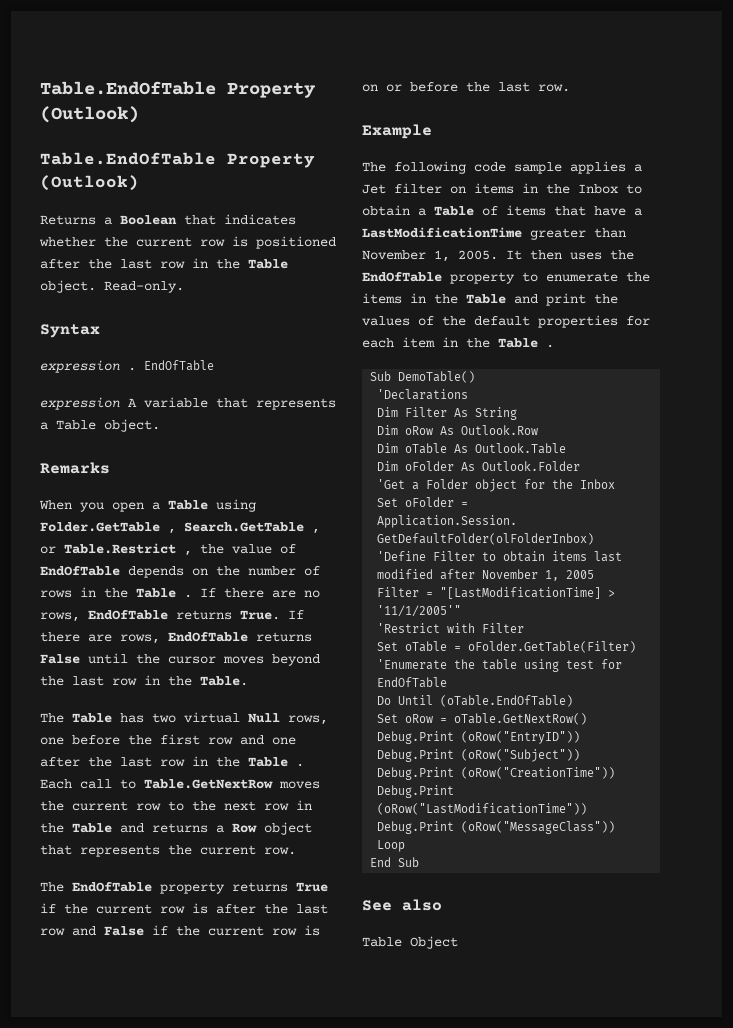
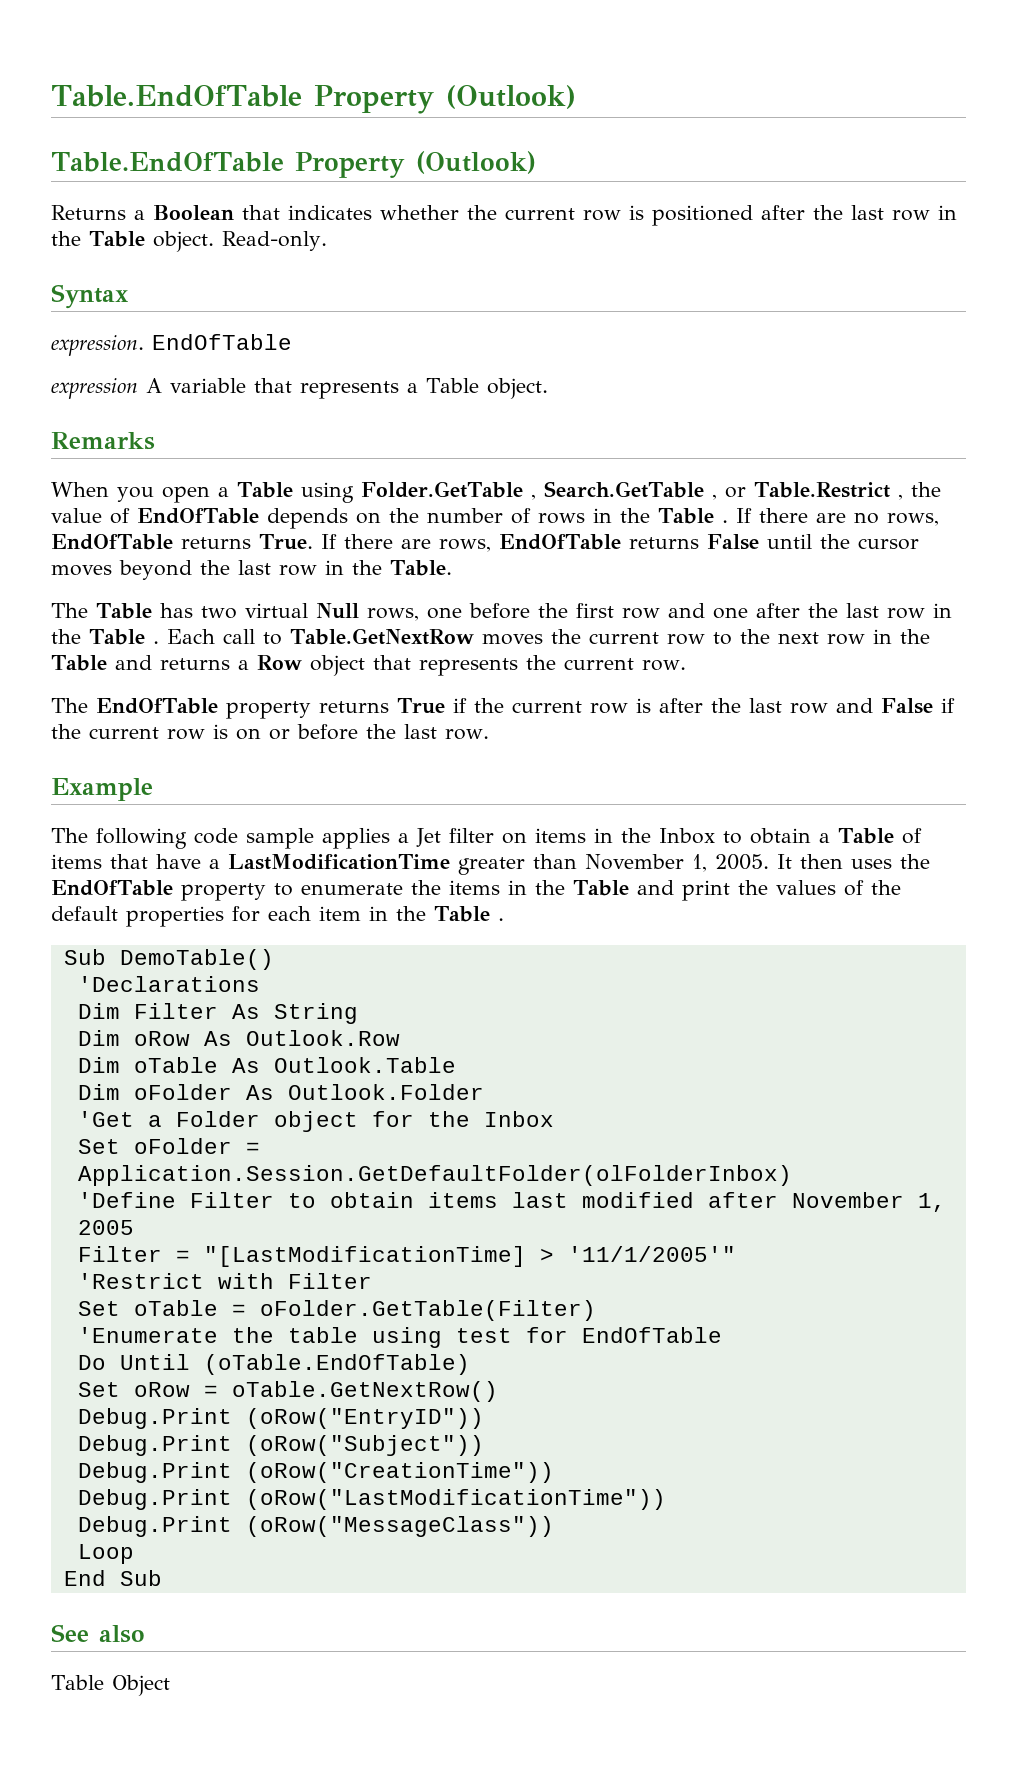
- expression .
+ expression.

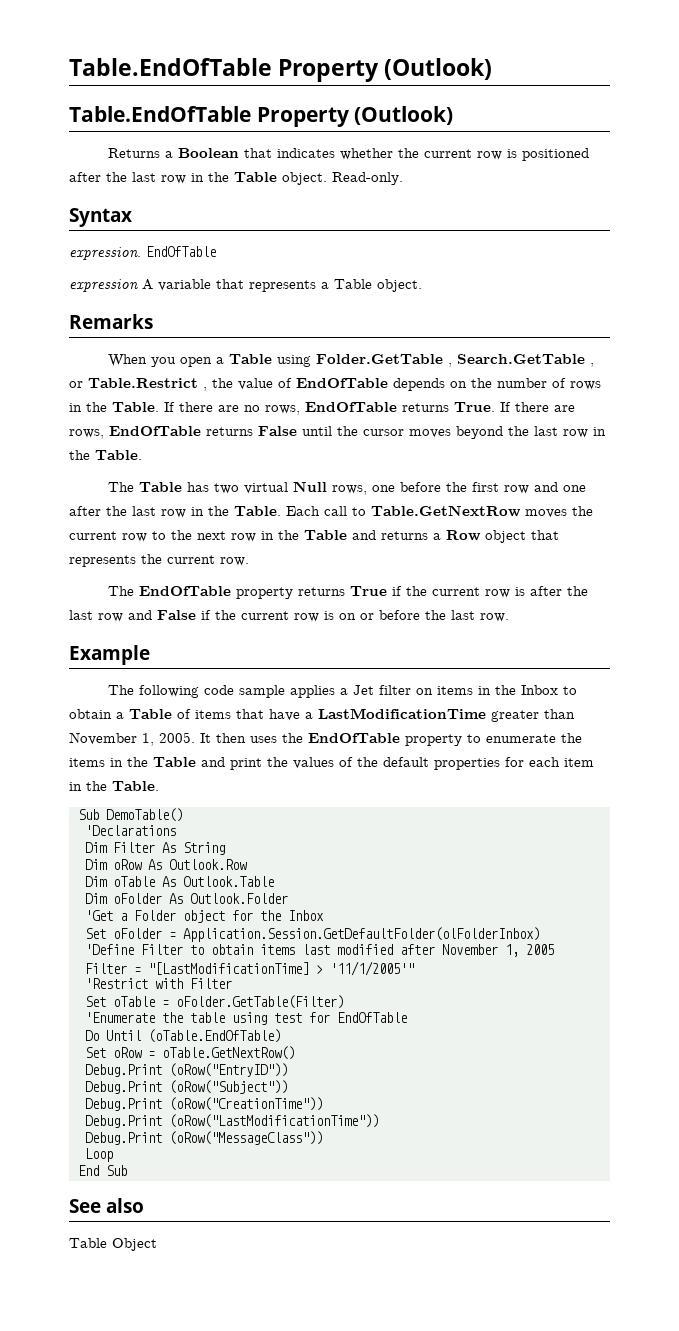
- When you open a Table using Folder.GetTable , Search.GetTable , or Table.Restrict , the value of EndOfTable depends on the number of rows in the Table .
+ When you open a Table using Folder.GetTable , Search.GetTable , or Table.Restrict , the value of EndOfTable depends on the number of rows in the Table.
- The Table has two virtual Null rows, one before the first row and one after the last row in the Table .
+ The Table has two virtual Null rows, one before the first row and one after the last row in the Table.
- It then uses the EndOfTable property to enumerate the items in the Table and print the values of the default properties for each item in the Table .
+ It then uses the EndOfTable property to enumerate the items in the Table and print the values of the default properties for each item in the Table.

